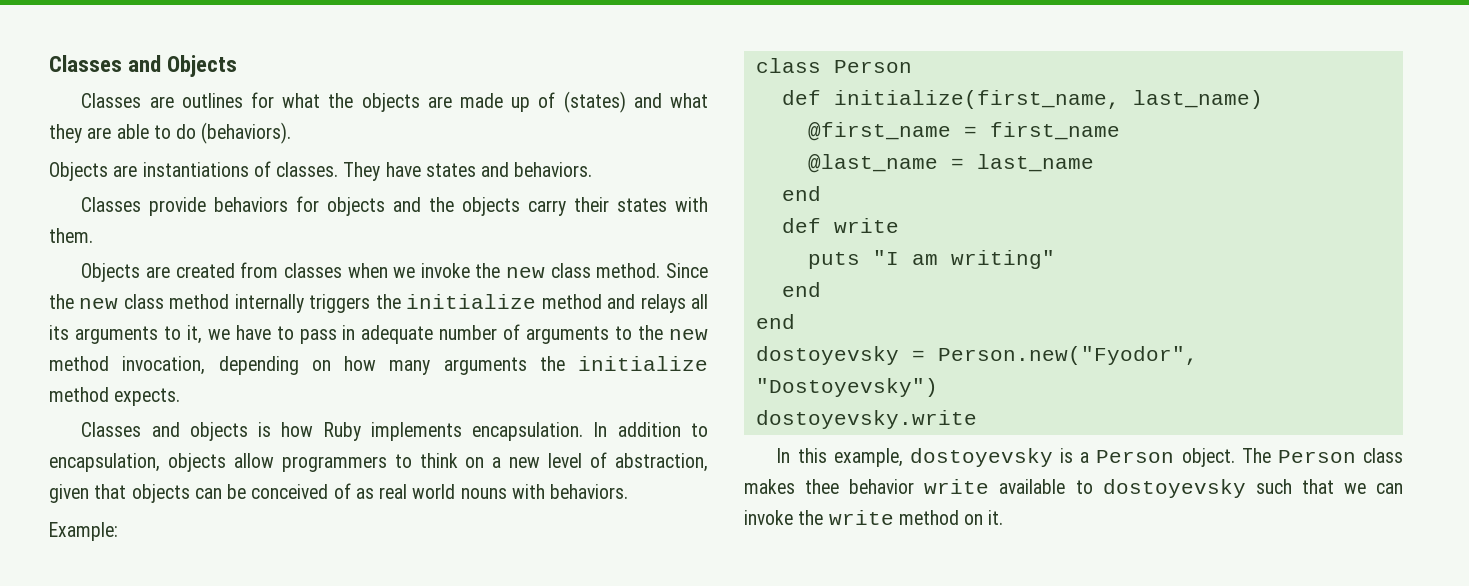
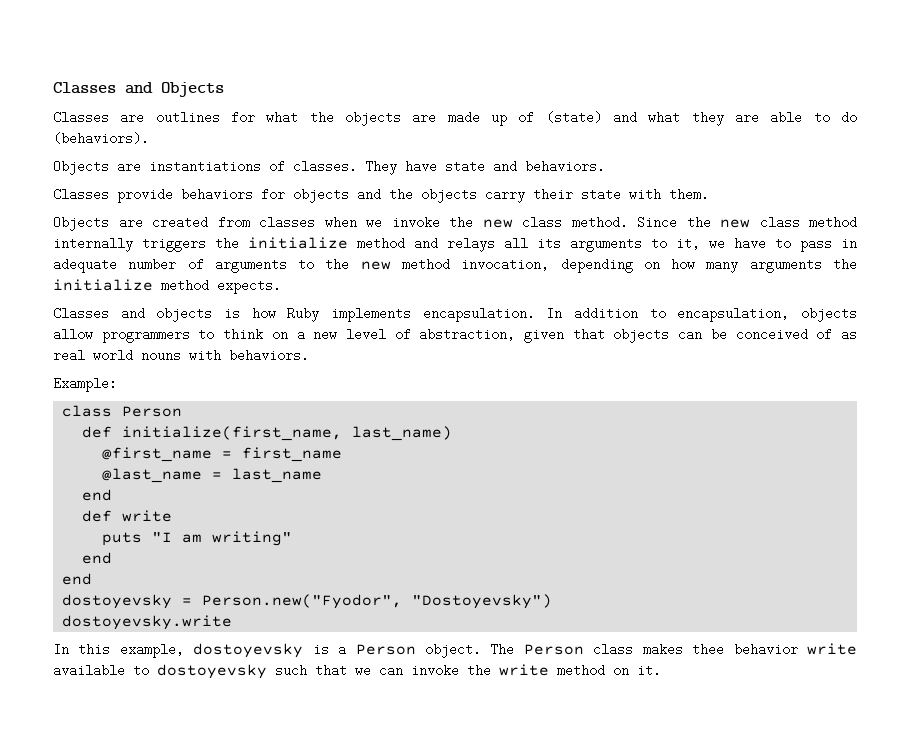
- Classes are outlines for what the objects are made up of (states) and what they are able to do (behaviors).
+ Classes are outlines for what the objects are made up of (state) and what they are able to do (behaviors).
- They have states and behaviors.
+ They have state and behaviors.
- Classes provide behaviors for objects and the objects carry their states with them.
+ Classes provide behaviors for objects and the objects carry their state with them.

